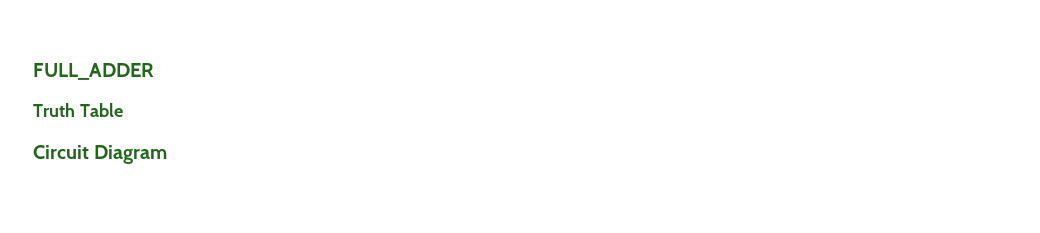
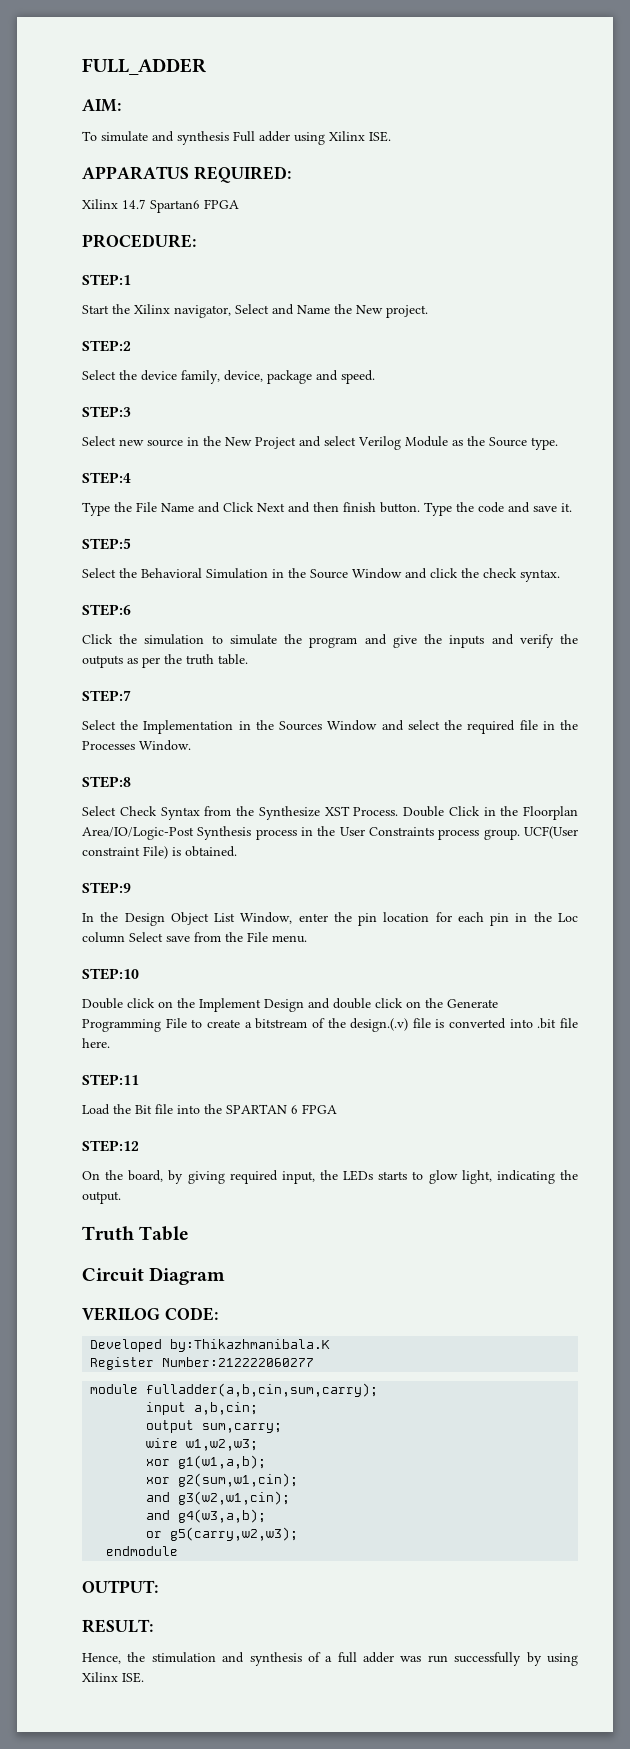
+ AIM:
+ To simulate and synthesis Full adder using Xilinx ISE.
+ APPARATUS REQUIRED:
+ Xilinx 14.7 Spartan6 FPGA
+ PROCEDURE:
+ STEP:1
+ Start the Xilinx navigator, Select and Name the New project.
+ STEP:2
+ Select the device family, device, package and speed.
+ STEP:3
+ Select new source in the New Project and select Verilog Module as the Source type.
+ STEP:4
+ Type the File Name and Click Next and then finish button. Type the code and save it.
+ STEP:5
+ Select the Behavioral Simulation in the Source Window and click the check syntax.
+ STEP:6
+ Click the simulation to simulate the program and give the inputs and verify the outputs as per the truth table.
+ STEP:7
+ Select the Implementation in the Sources Window and select the required file in the Processes Window.
+ STEP:8
+ Select Check Syntax from the Synthesize XST Process. Double Click in the Floorplan Area/IO/Logic-Post Synthesis process in the User Constraints process group. UCF(User constraint File) is obtained.
+ STEP:9
+ In the Design Object List Window, enter the pin location for each pin in the Loc column Select save from the File menu.
+ STEP:10
+ Double click on the Implement Design and double click on the Generate Programming File to create a bitstream of the design.(.v) file is converted into .bit file here.
+ STEP:11
+ Load the Bit file into the SPARTAN 6 FPGA
+ STEP:12
+ On the board, by giving required input, the LEDs starts to glow light, indicating the output.
  Truth Table
  Circuit Diagram
+ VERILOG CODE:
+ Developed by:Thikazhmanibala.K
+ Register Number:212222060277
+ module fulladder(a,b,cin,sum,carry);
+ input a,b,cin;
+ output sum,carry;
+ wire w1,w2,w3;
+ xor g1(w1,a,b);
+ xor g2(sum,w1,cin);
+ and g3(w2,w1,cin);
+ and g4(w3,a,b);
+ or g5(carry,w2,w3);
+ endmodule
+ OUTPUT:
+ RESULT:
+ Hence, the stimulation and synthesis of a full adder was run successfully by using Xilinx ISE.

